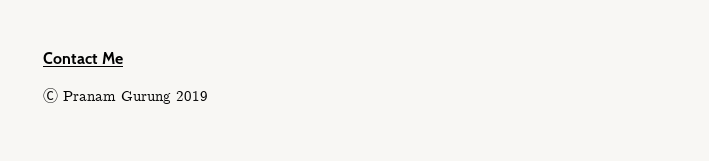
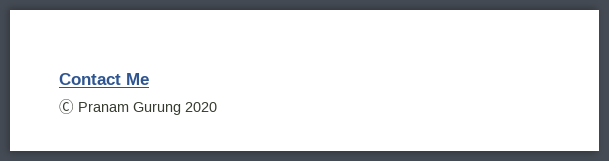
- Ⓒ Pranam Gurung 2019
+ Ⓒ Pranam Gurung 2020

